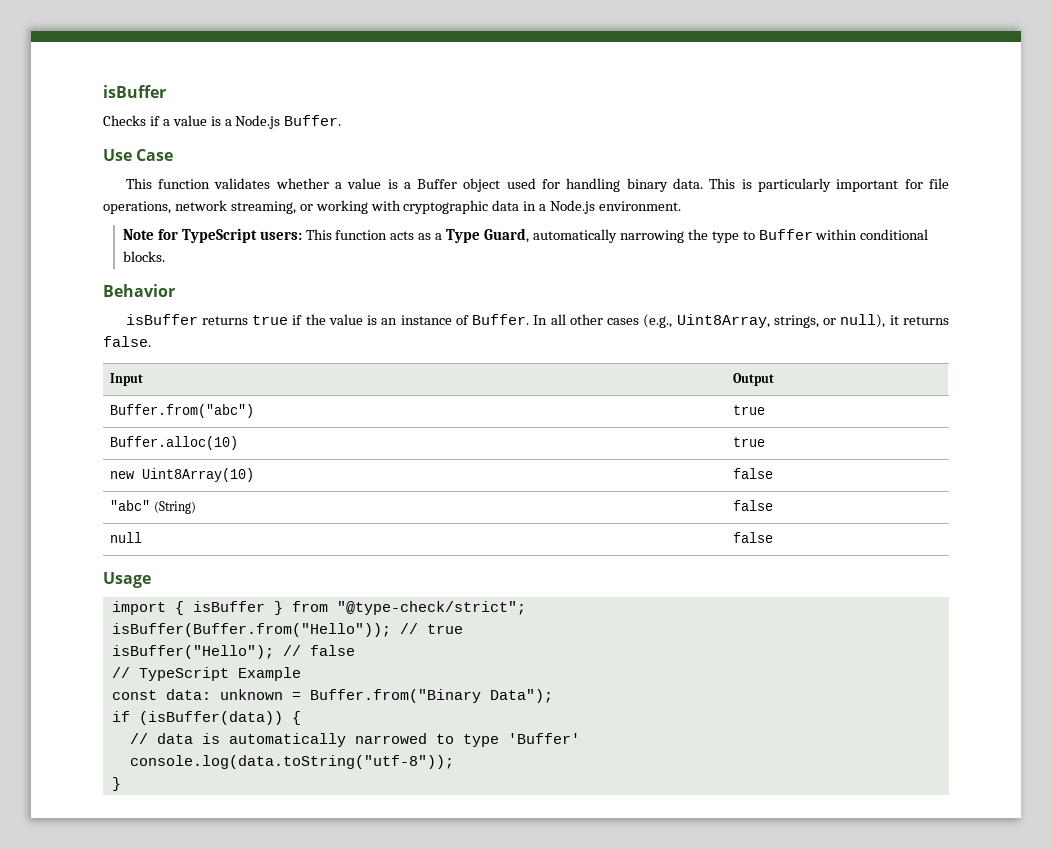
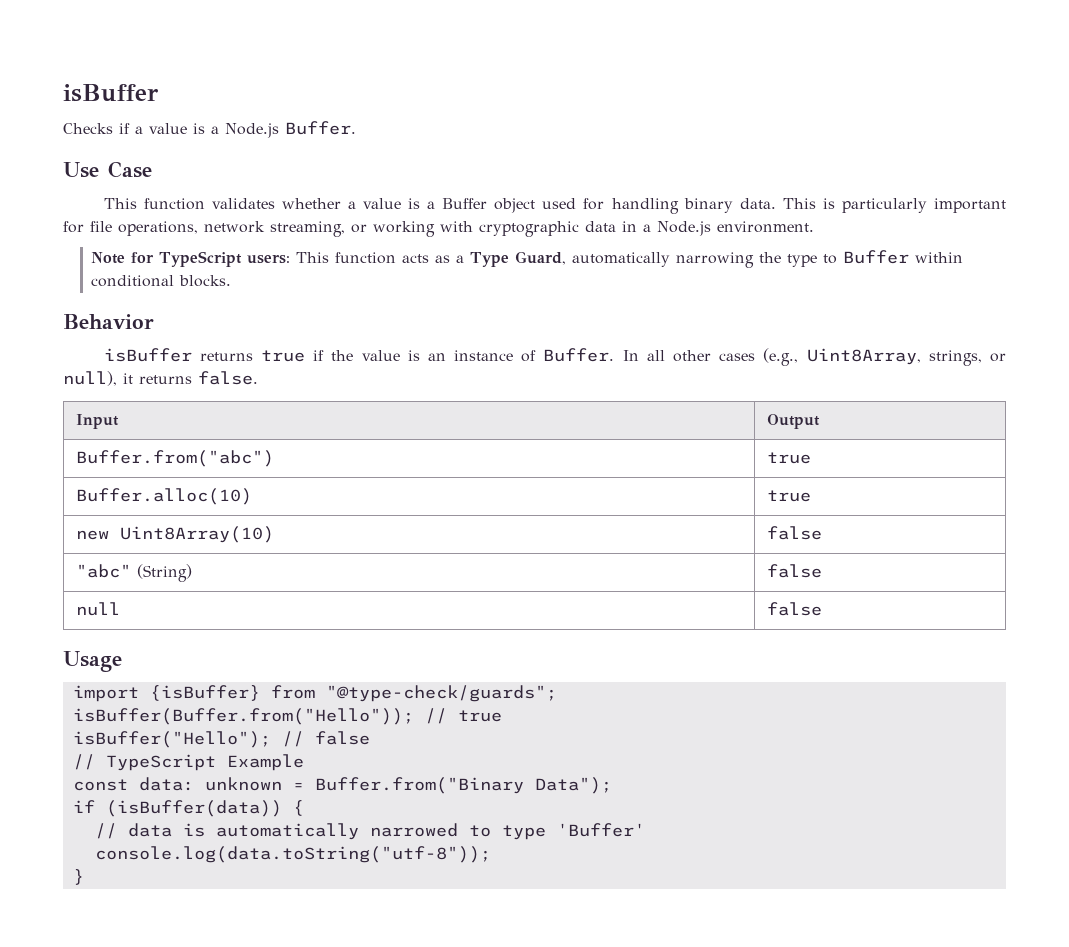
- import { isBuffer } from "@type-check/strict";
+ import {isBuffer} from "@type-check/guards";

